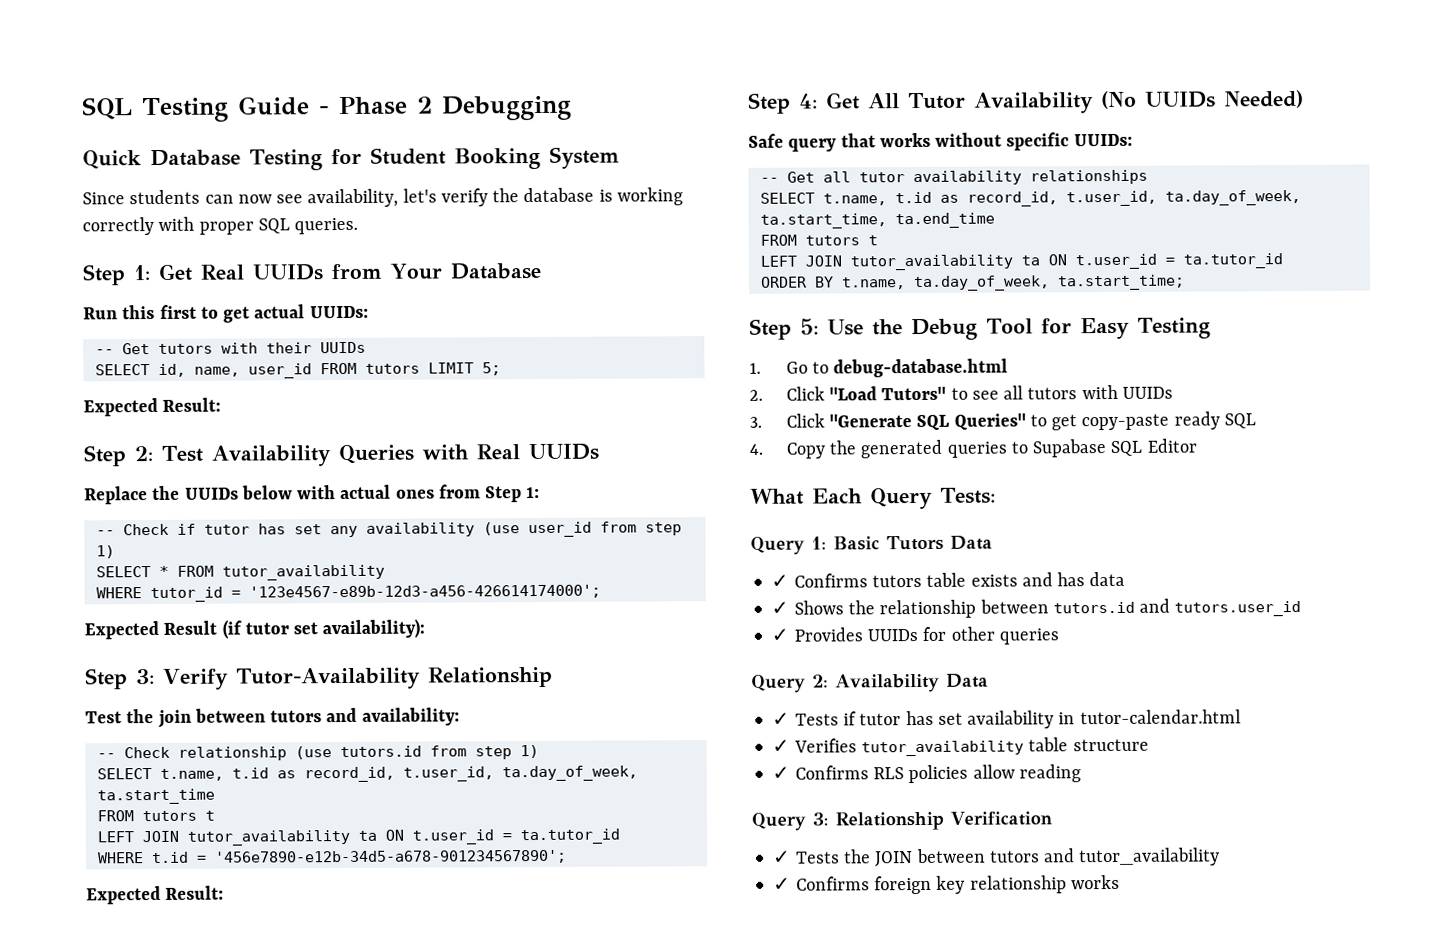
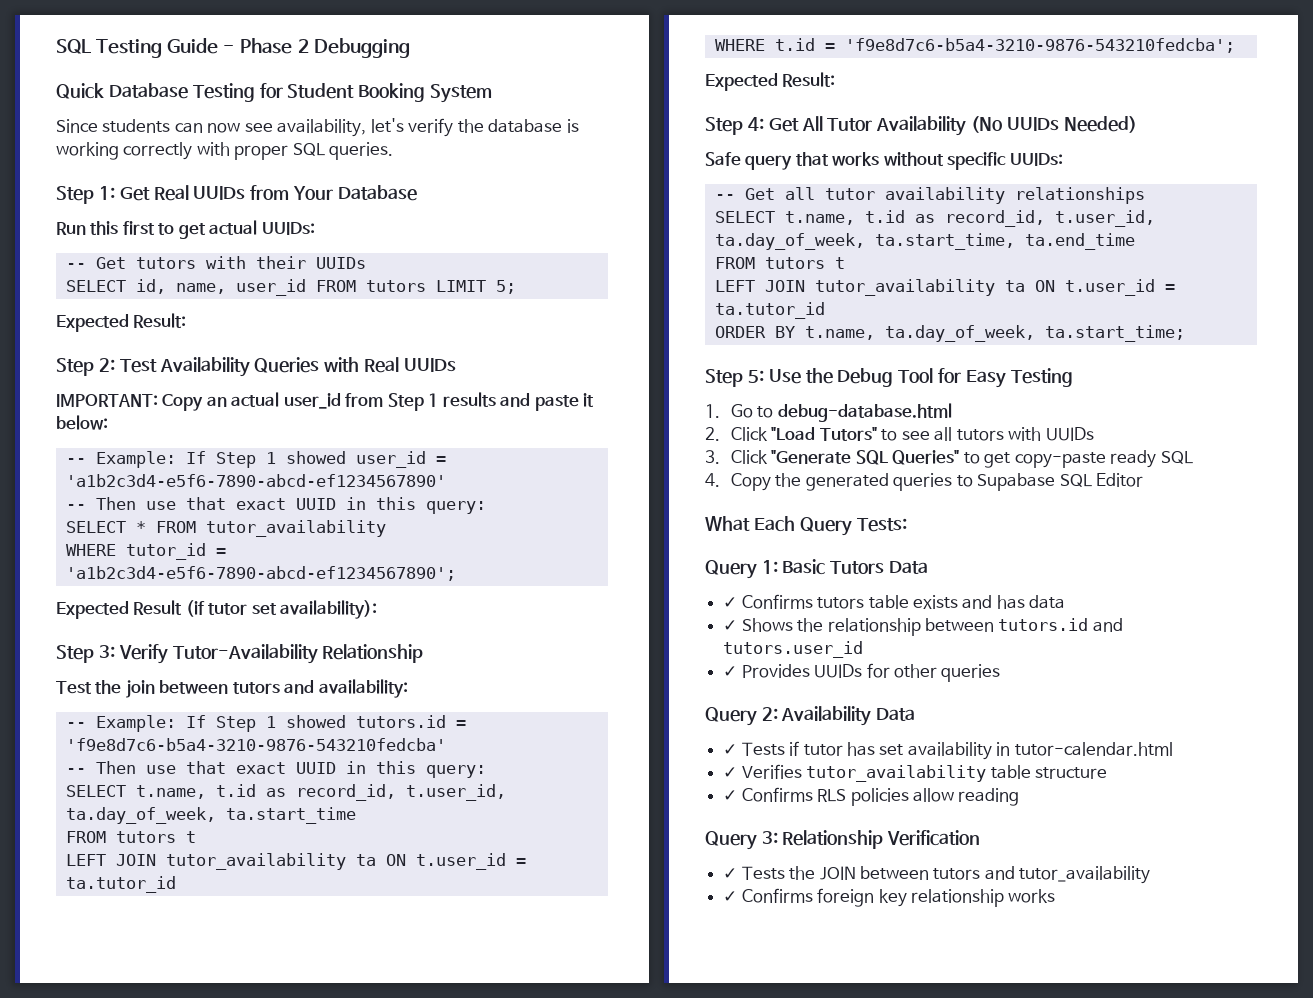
- Replace the UUIDs below with actual ones from Step 1:
- -- Check if tutor has set any availability (use user_id from step 1)
+ IMPORTANT: Copy an actual user_id from Step 1 results and paste it below:
+ -- Example: If Step 1 showed user_id = 'a1b2c3d4-e5f6-7890-abcd-ef1234567890'
+ -- Then use that exact UUID in this query:
- WHERE tutor_id = '123e4567-e89b-12d3-a456-426614174000';
+ WHERE tutor_id = 'a1b2c3d4-e5f6-7890-abcd-ef1234567890';
- -- Check relationship (use tutors.id from step 1)
+ -- Example: If Step 1 showed tutors.id = 'f9e8d7c6-b5a4-3210-9876-543210fedcba'
+ -- Then use that exact UUID in this query:
- WHERE t.id = '456e7890-e12b-34d5-a678-901234567890';
+ WHERE t.id = 'f9e8d7c6-b5a4-3210-9876-543210fedcba';

